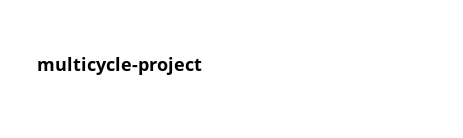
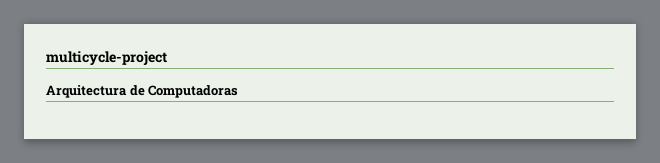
+ Arquitectura de Computadoras

